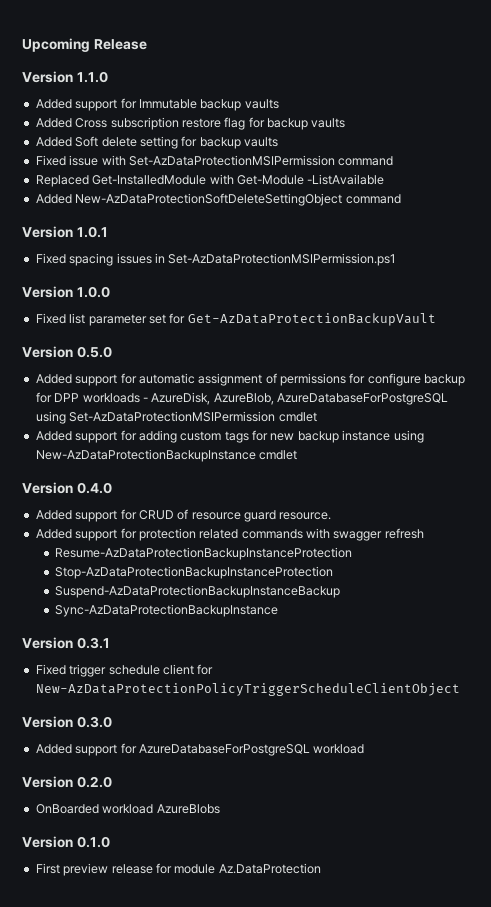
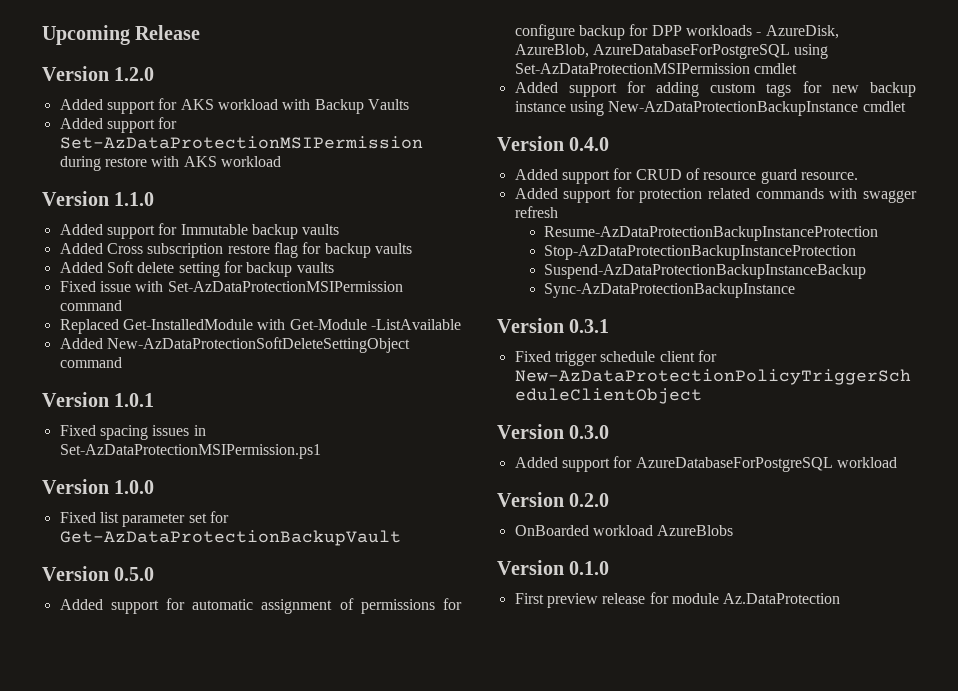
+ Version 1.2.0
+ Added support for AKS workload with Backup Vaults
+ Added support for Set-AzDataProtectionMSIPermission during restore with AKS workload

